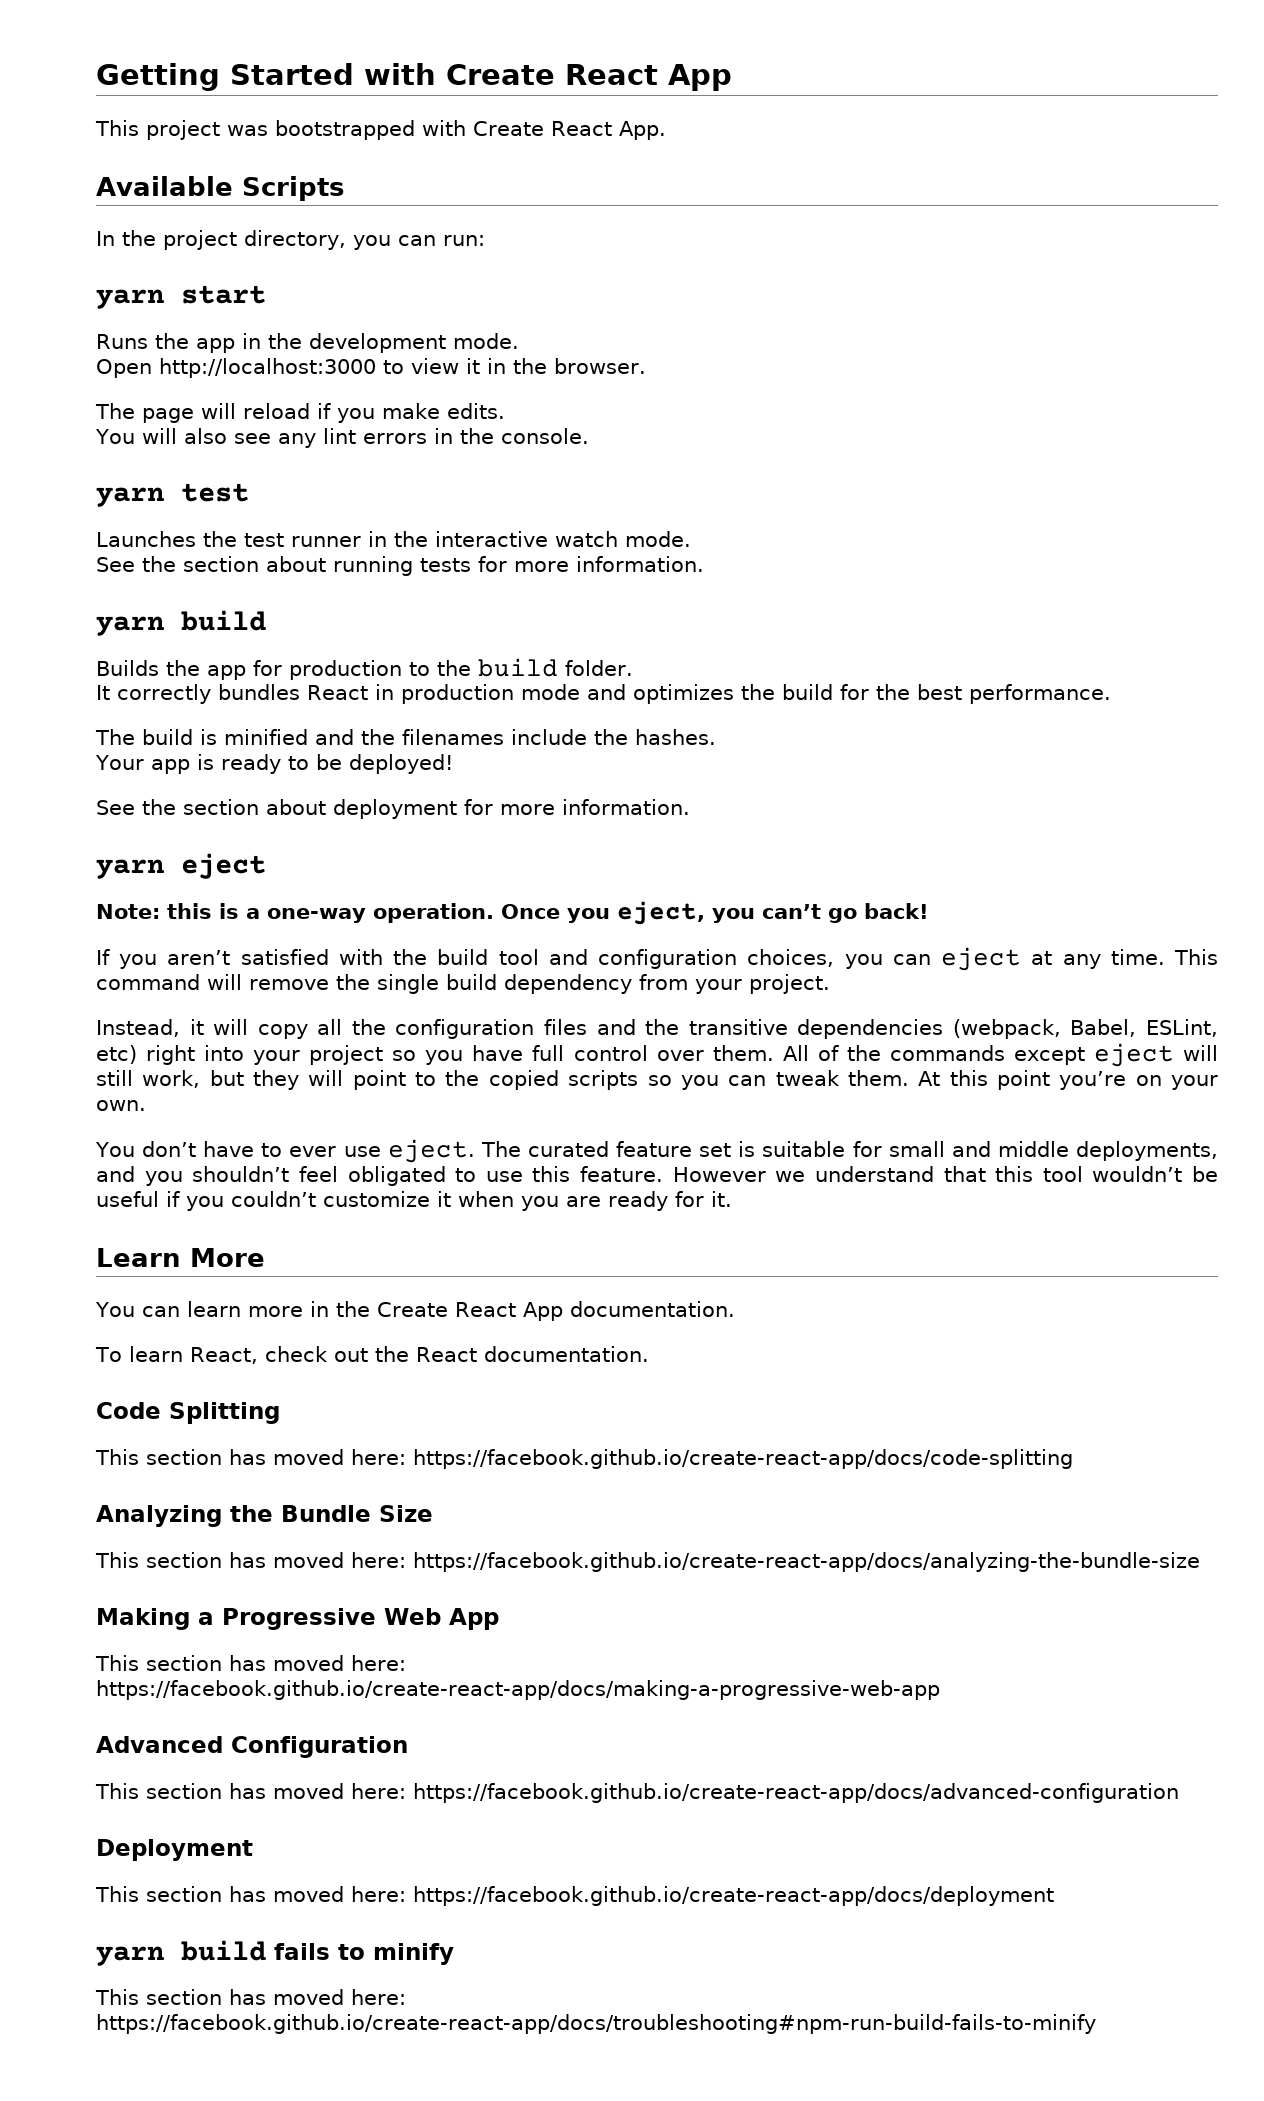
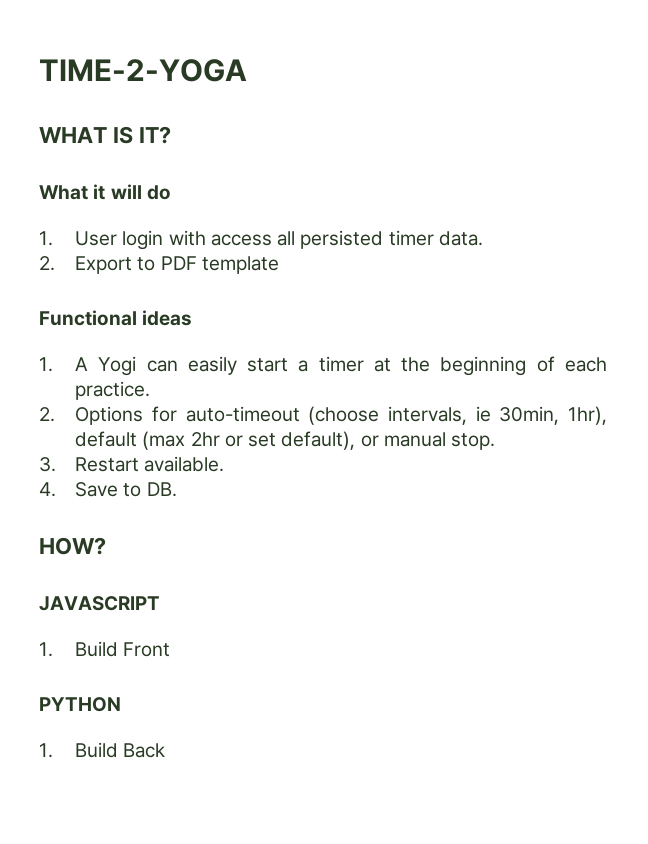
- Getting Started with Create React App
- This project was bootstrapped with Create React App.
- Available Scripts
- In the project directory, you can run:
- yarn start
- Runs the app in the development mode.
- Open http://localhost:3000 to view it in the browser.
- The page will reload if you make edits.
- You will also see any lint errors in the console.
- yarn test
- Launches the test runner in the interactive watch mode.
- See the section about running tests for more information.
- yarn build
- Builds the app for production to the build folder.
- It correctly bundles React in production mode and optimizes the build for the best performance.
- The build is minified and the filenames include the hashes.
- Your app is ready to be deployed!
- See the section about deployment for more information.
- yarn eject
- Note: this is a one-way operation. Once you eject, you can’t go back!
- If you aren’t satisfied with the build tool and configuration choices, you can eject at any time. This command will remove the single build dependency from your project.
- Instead, it will copy all the configuration files and the transitive dependencies (webpack, Babel, ESLint, etc) right into your project so you have full control over them. All of the commands except eject will still work, but they will point to the copied scripts so you can tweak them. At this point you’re on your own.
- You don’t have to ever use eject. The curated feature set is suitable for small and middle deployments, and you shouldn’t feel obligated to use this feature. However we understand that this tool wouldn’t be useful if you couldn’t customize it when you are ready for it.
- Learn More
- You can learn more in the Create React App documentation.
- To learn React, check out the React documentation.
- Code Splitting
- This section has moved here: https://facebook.github.io/create-react-app/docs/code-splitting
- Analyzing the Bundle Size
- This section has moved here: https://facebook.github.io/create-react-app/docs/analyzing-the-bundle-size
- Making a Progressive Web App
- This section has moved here: https://facebook.github.io/create-react-app/docs/making-a-progressive-web-app
- Advanced Configuration
- This section has moved here: https://facebook.github.io/create-react-app/docs/advanced-configuration
- Deployment
- This section has moved here: https://facebook.github.io/create-react-app/docs/deployment
- yarn build fails to minify
- This section has moved here: https://facebook.github.io/create-react-app/docs/troubleshooting#npm-run-build-fails-to-minify
+ TIME-2-YOGA
+ WHAT IS IT?
+ What it will do
+ 1. User login with access all persisted timer data.
+ 2. Export to PDF template
+ Functional ideas
+ 1. A Yogi can easily start a timer at the beginning of each practice.
+ 2. Options for auto-timeout (choose intervals, ie 30min, 1hr), default (max 2hr or set default), or manual stop.
+ 3. Restart available.
+ 4. Save to DB.
+ HOW?
+ JAVASCRIPT
+ 1. Build Front
+ PYTHON
+ 1. Build Back

